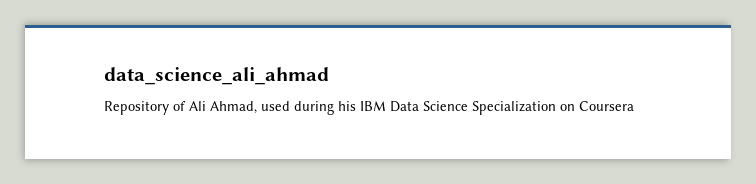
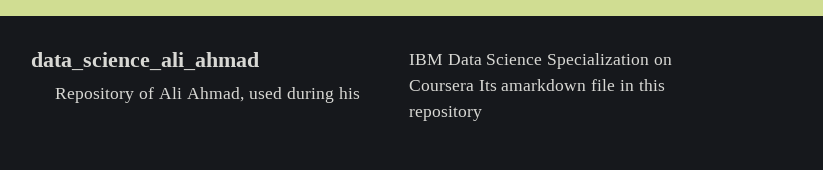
- Repository of Ali Ahmad, used during his IBM Data Science Specialization on Coursera
+ Repository of Ali Ahmad, used during his IBM Data Science Specialization on Coursera Its amarkdown file in this repository

